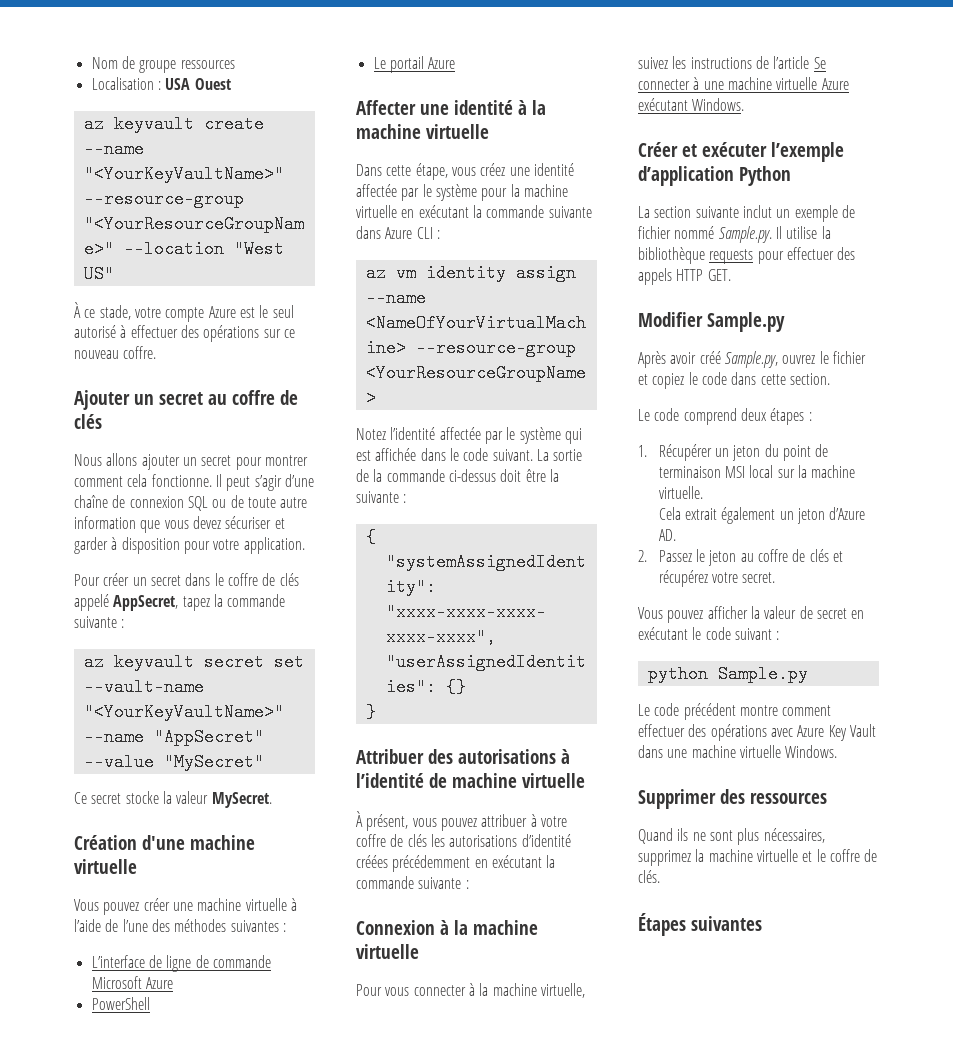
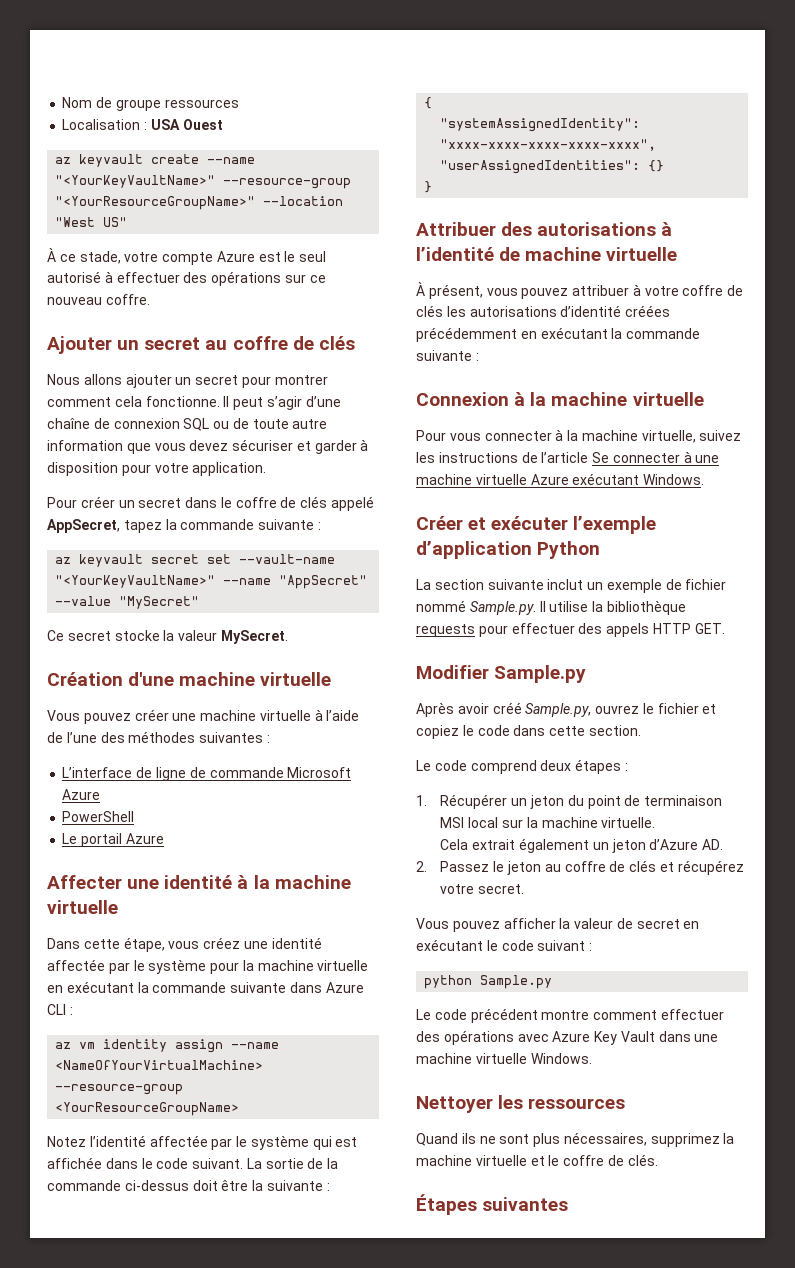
- Supprimer des ressources
+ Nettoyer les ressources

